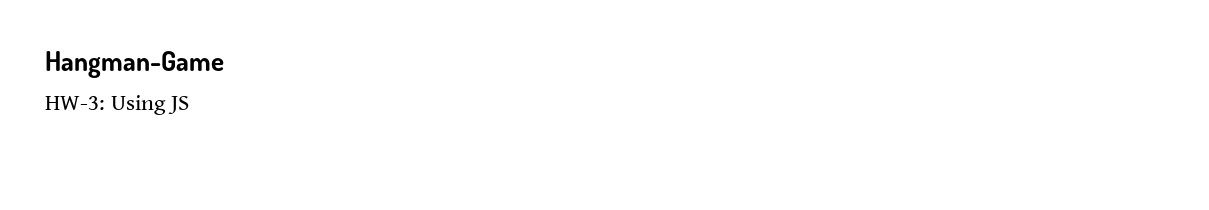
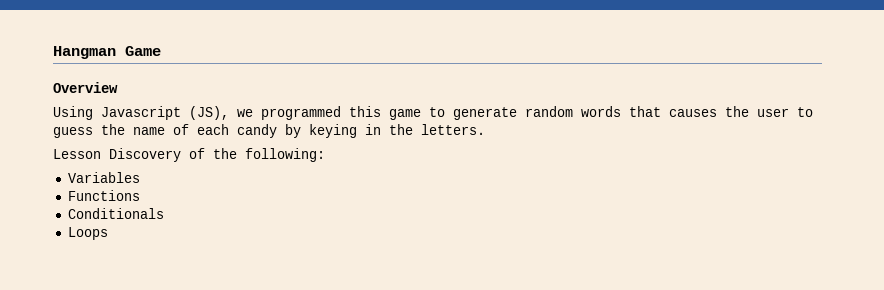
- Hangman-Game
- HW-3: Using JS
+ Hangman Game
+ Overview
+ Using Javascript (JS), we programmed this game to generate random words that causes the user to guess the name of each candy by keying in the letters.
+ Lesson Discovery of the following:
+ Variables
+ Functions
+ Conditionals
+ Loops

